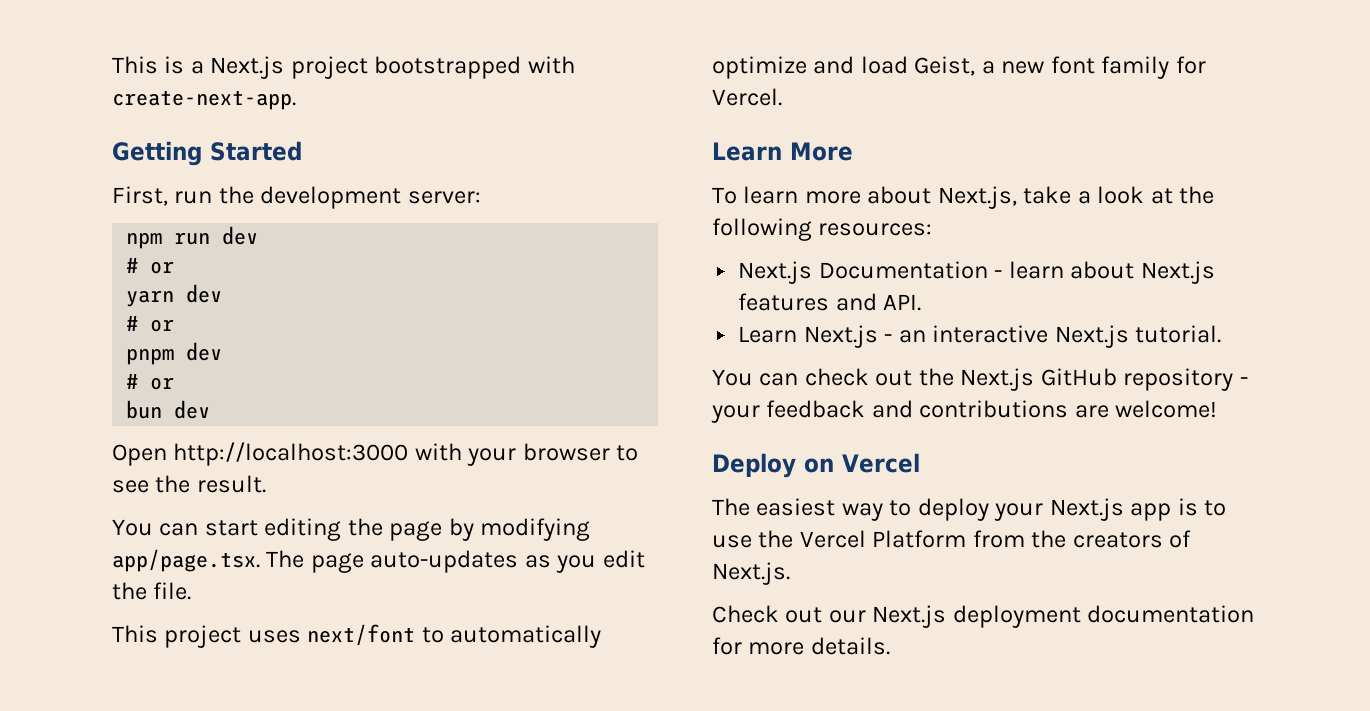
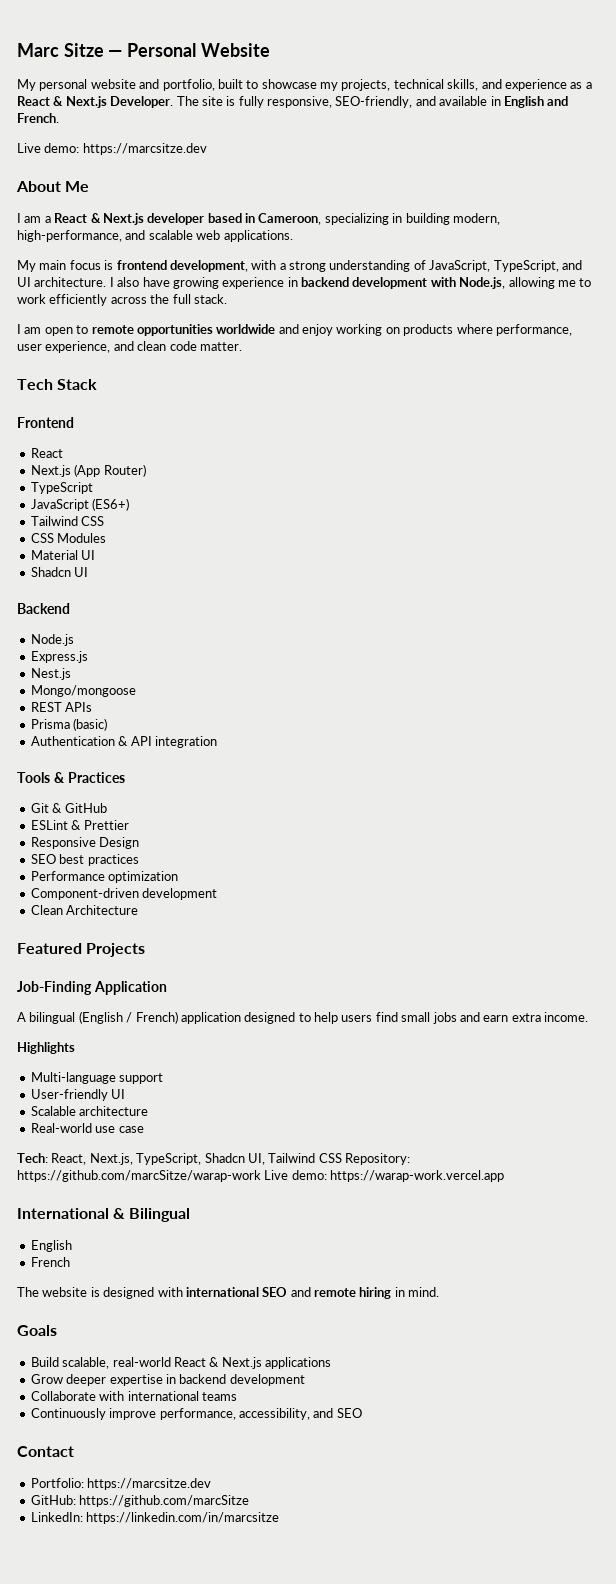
- This is a Next.js project bootstrapped with create-next-app.
- Getting Started
- First, run the development server:
- npm run dev
- # or
- yarn dev
- # or
- pnpm dev
- # or
- bun dev
- Open http://localhost:3000 with your browser to see the result.
- You can start editing the page by modifying app/page.tsx. The page auto-updates as you edit the file.
- This project uses next/font to automatically optimize and load Geist, a new font family for Vercel.
- Learn More
- To learn more about Next.js, take a look at the following resources:
- Next.js Documentation - learn about Next.js features and API.
- Learn Next.js - an interactive Next.js tutorial.
- You can check out the Next.js GitHub repository - your feedback and contributions are welcome!
- Deploy on Vercel
- The easiest way to deploy your Next.js app is to use the Vercel Platform from the creators of Next.js.
- Check out our Next.js deployment documentation for more details.
+ Marc Sitze — Personal Website
+ My personal website and portfolio, built to showcase my projects, technical skills, and experience as a React & Next.js Developer. The site is fully responsive, SEO-friendly, and available in English and French.
+ Live demo: https://marcsitze.dev
+ About Me
+ I am a React & Next.js developer based in Cameroon, specializing in building modern, high-performance, and scalable web applications.
+ My main focus is frontend development, with a strong understanding of JavaScript, TypeScript, and UI architecture. I also have growing experience in backend development with Node.js, allowing me to work efficiently across the full stack.
+ I am open to remote opportunities worldwide and enjoy working on products where performance, user experience, and clean code matter.
+ Tech Stack
+ Frontend
+ React
+ Next.js (App Router)
+ TypeScript
+ JavaScript (ES6+)
+ Tailwind CSS
+ CSS Modules
+ Material UI
+ Shadcn UI
+ Backend
+ Node.js
+ Express.js
+ Nest.js
+ Mongo/mongoose
+ REST APIs
+ Prisma (basic)
+ Authentication & API integration
+ Tools & Practices
+ Git & GitHub
+ ESLint & Prettier
+ Responsive Design
+ SEO best practices
+ Performance optimization
+ Component-driven development
+ Clean Architecture
+ Featured Projects
+ Job-Finding Application
+ A bilingual (English / French) application designed to help users find small jobs and earn extra income.
+ Highlights
+ Multi-language support
+ User-friendly UI
+ Scalable architecture
+ Real-world use case
+ Tech: React, Next.js, TypeScript, Shadcn UI, Tailwind CSS Repository: https://github.com/marcSitze/warap-work Live demo: https://warap-work.vercel.app
+ International & Bilingual
+ English
+ French
+ The website is designed with international SEO and remote hiring in mind.
+ Goals
+ Build scalable, real-world React & Next.js applications
+ Grow deeper expertise in backend development
+ Collaborate with international teams
+ Continuously improve performance, accessibility, and SEO
+ Contact
+ Portfolio: https://marcsitze.dev
+ GitHub: https://github.com/marcSitze
+ LinkedIn: https://linkedin.com/in/marcsitze

